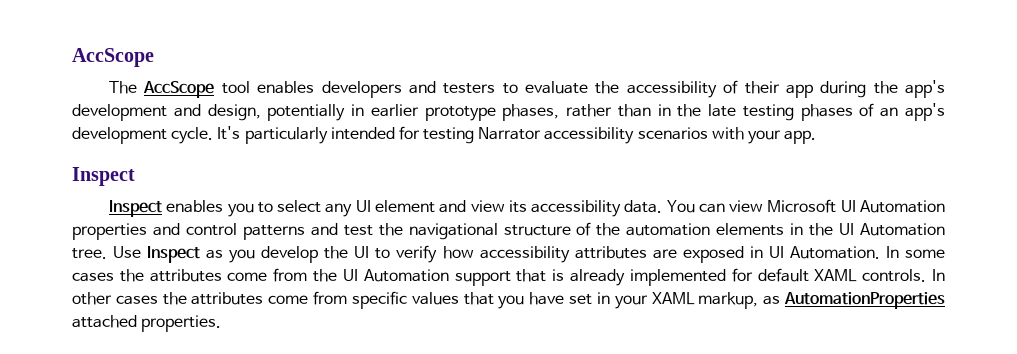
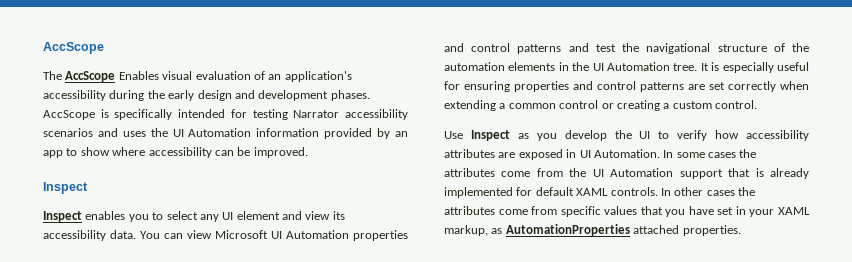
- The AccScope tool enables developers and testers to evaluate the accessibility of their app during the app's development and design, potentially in earlier prototype phases, rather than in the late testing phases of an app's development cycle. It's particularly intended for testing Narrator accessibility scenarios with your app.
+ The AccScope Enables visual evaluation of an application's accessibility during the early design and development phases. AccScope is specifically intended for testing Narrator accessibility scenarios and uses the UI Automation information provided by an app to show where accessibility can be improved.
- You can view Microsoft UI Automation properties and control patterns and test the navigational structure of the automation elements in the UI Automation tree. Use Inspect as you develop the UI to verify how accessibility attributes are exposed in UI Automation.
+ You can view Microsoft UI Automation properties and control patterns and test the navigational structure of the automation elements in the UI Automation tree. It is especially useful for ensuring properties and control patterns are set correctly when extending a common control or creating a custom control.
+ Use Inspect as you develop the UI to verify how accessibility attributes are exposed in UI Automation.

